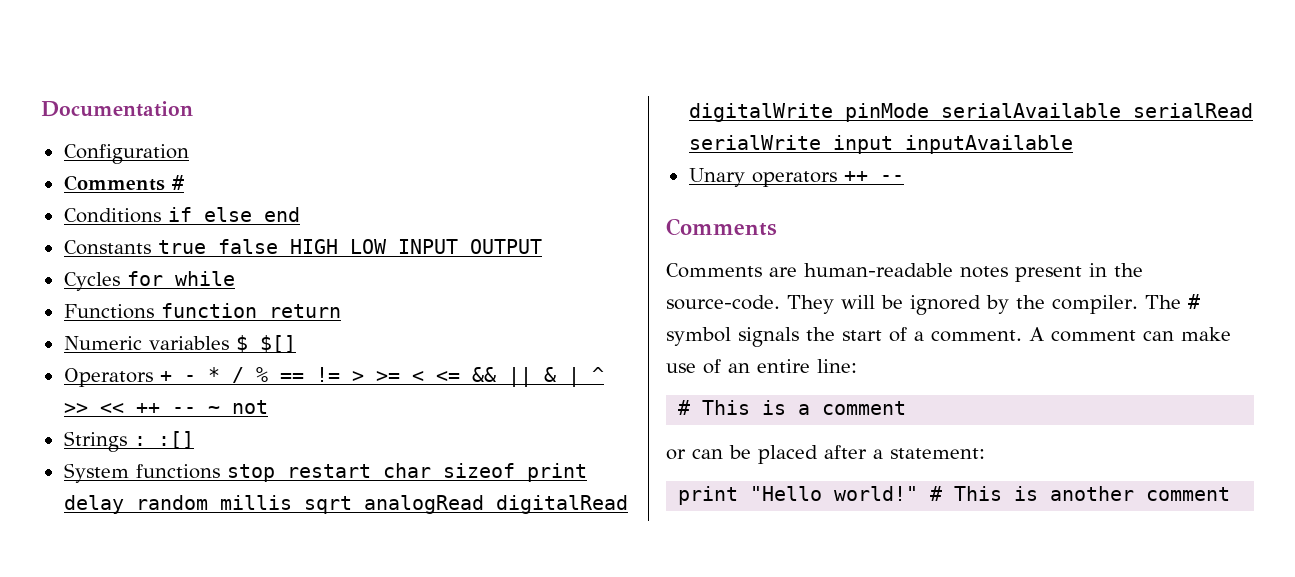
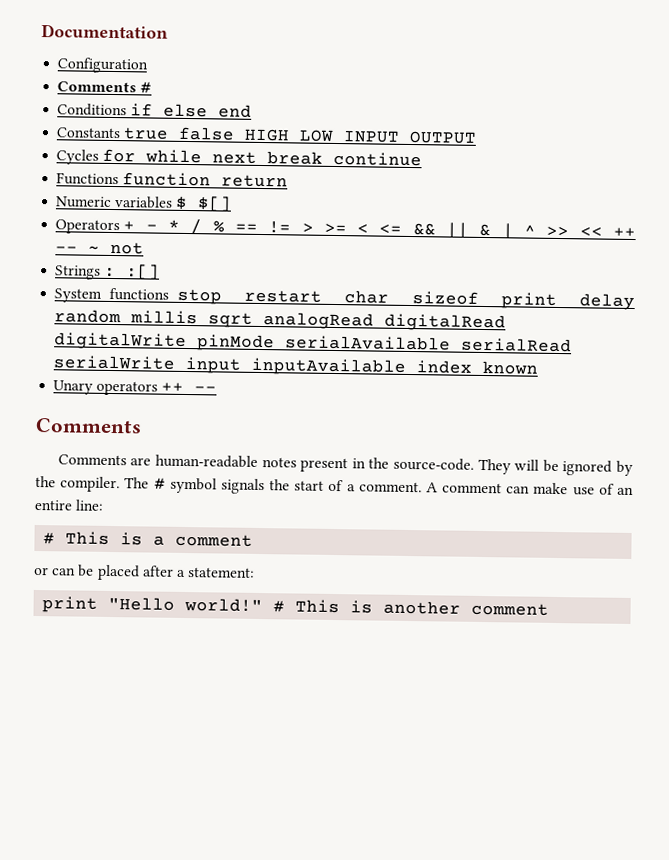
- Cycles for while
+ Cycles for while next break continue
- System functions stop restart char sizeof print delay random millis sqrt analogRead digitalRead digitalWrite pinMode serialAvailable serialRead serialWrite input inputAvailable
+ System functions stop restart char sizeof print delay random millis sqrt analogRead digitalRead digitalWrite pinMode serialAvailable serialRead serialWrite input inputAvailable index known

